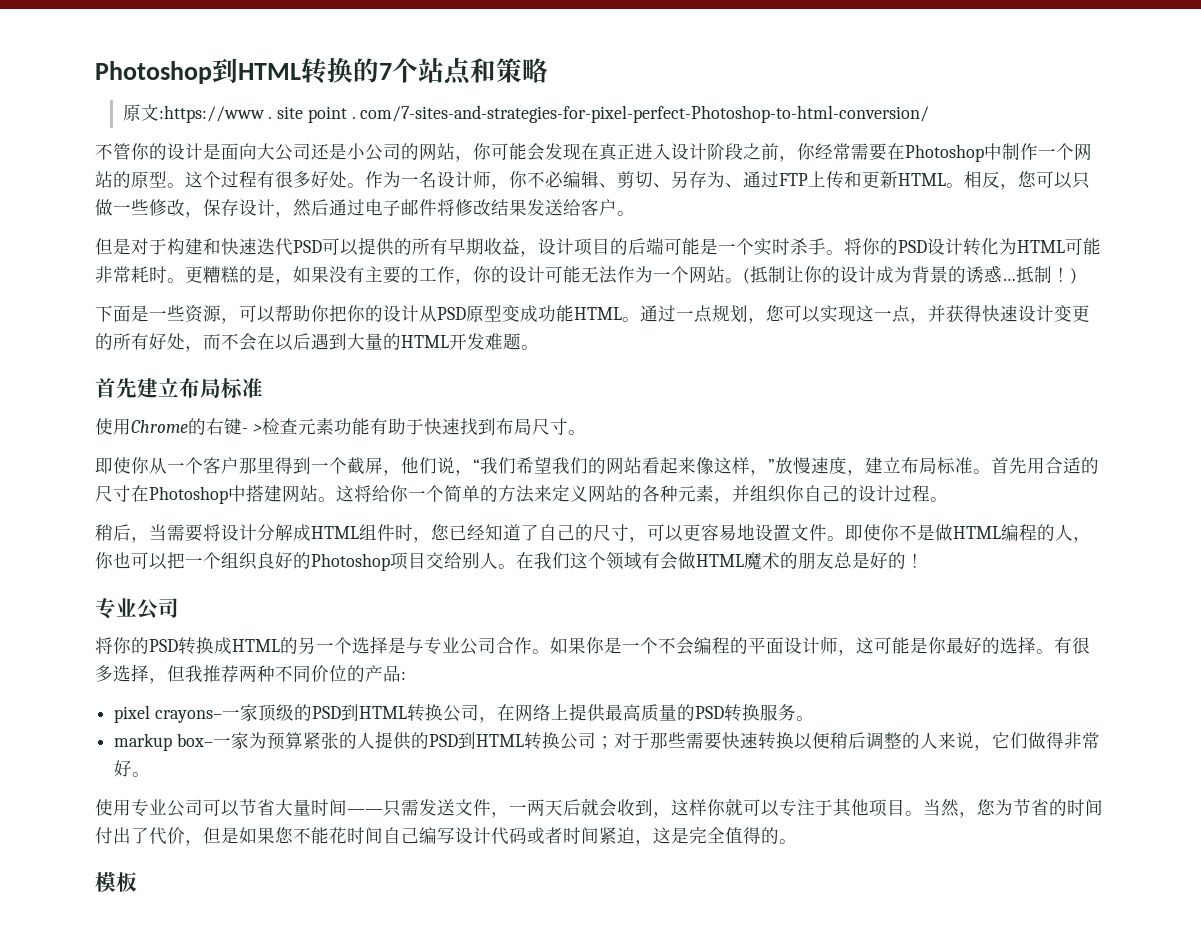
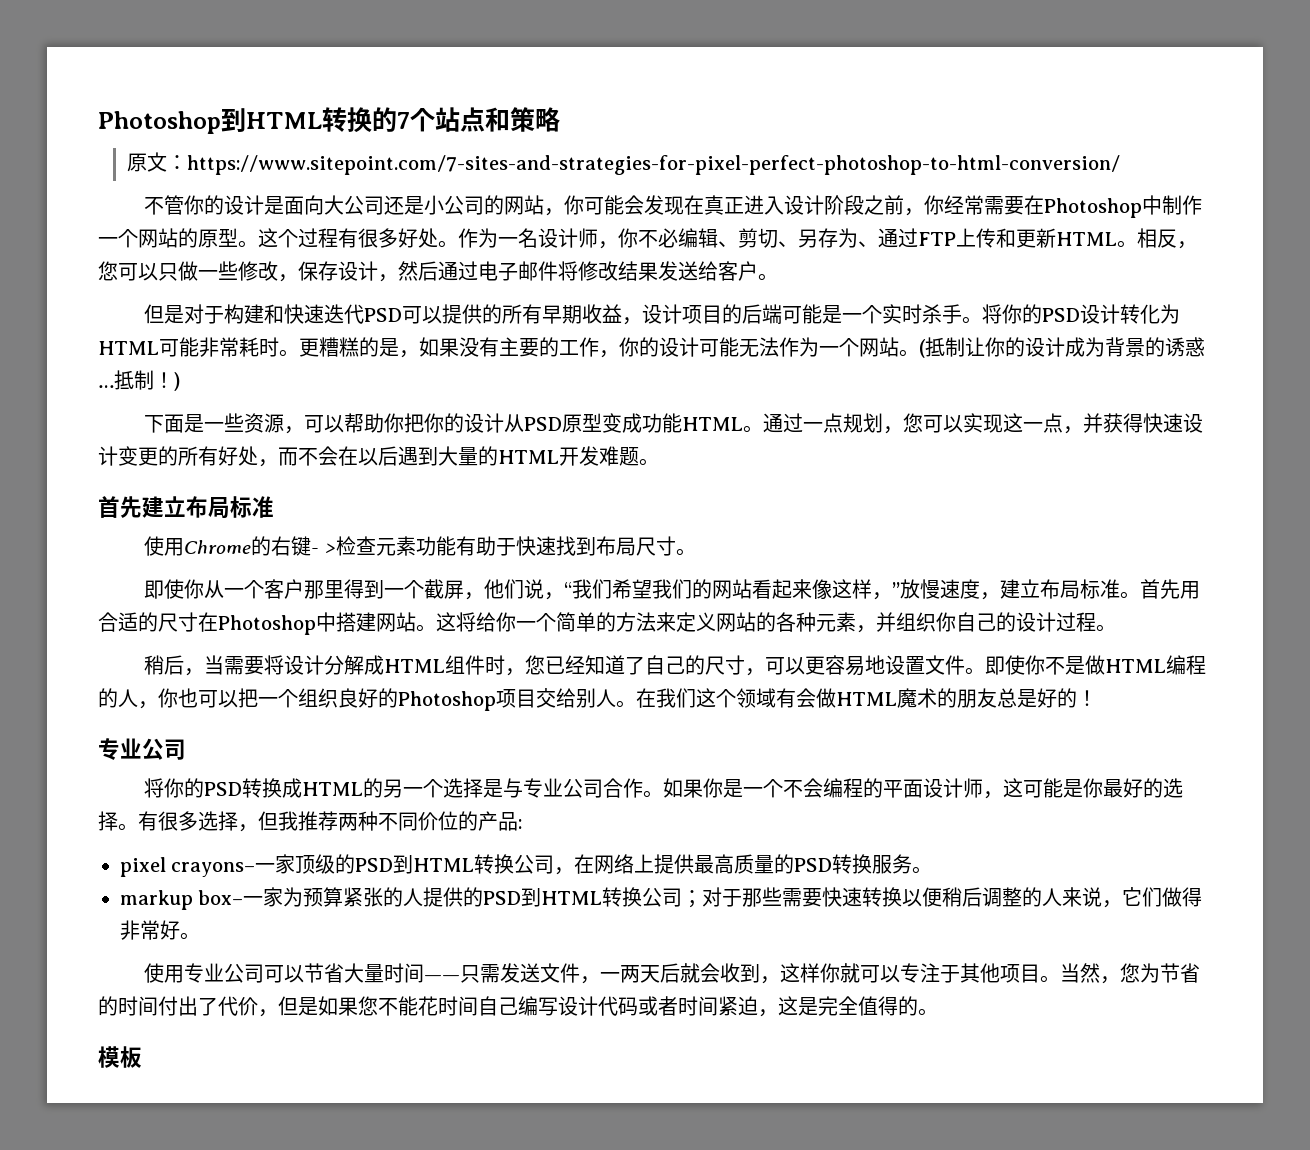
- 原文:https://www . site point . com/7-sites-and-strategies-for-pixel-perfect-Photoshop-to-html-conversion/
+ 原文：https://www.sitepoint.com/7-sites-and-strategies-for-pixel-perfect-photoshop-to-html-conversion/

